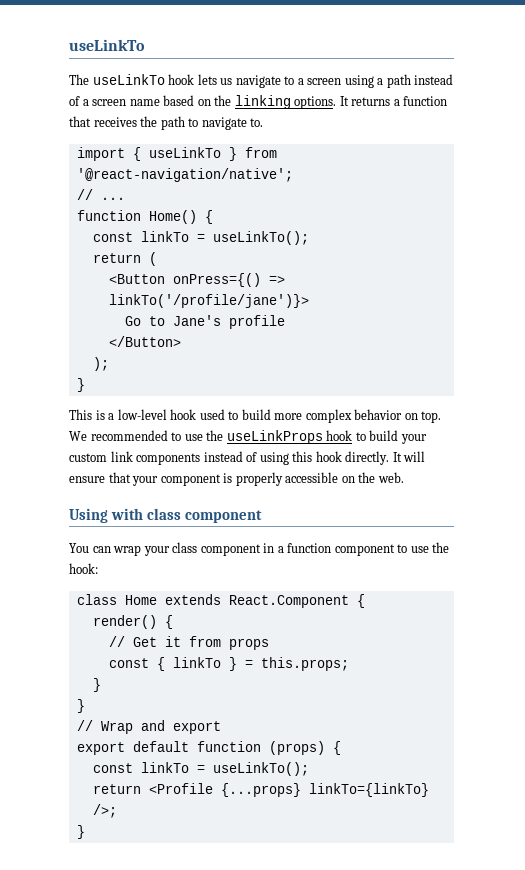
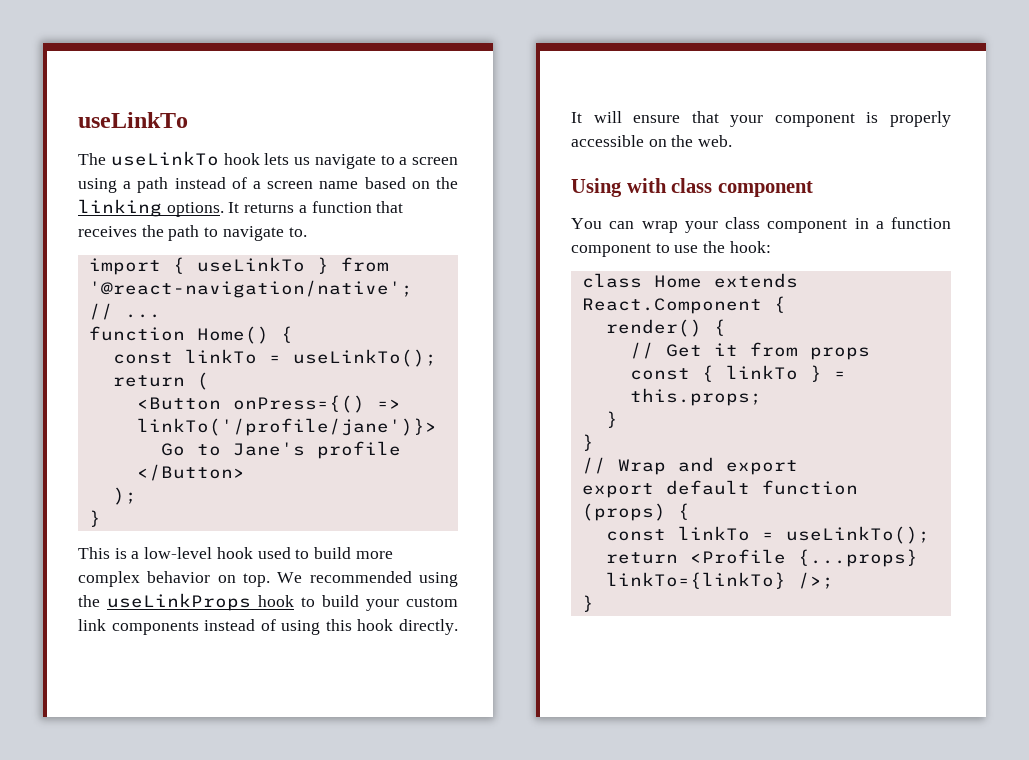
- We recommended to use the useLinkProps hook to build your custom link components instead of using this hook directly.
+ We recommended using the useLinkProps hook to build your custom link components instead of using this hook directly.

